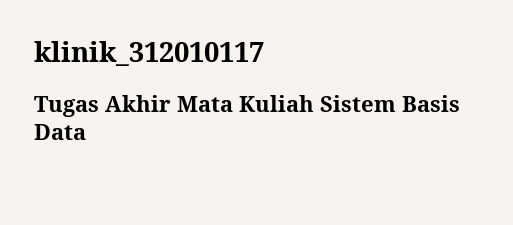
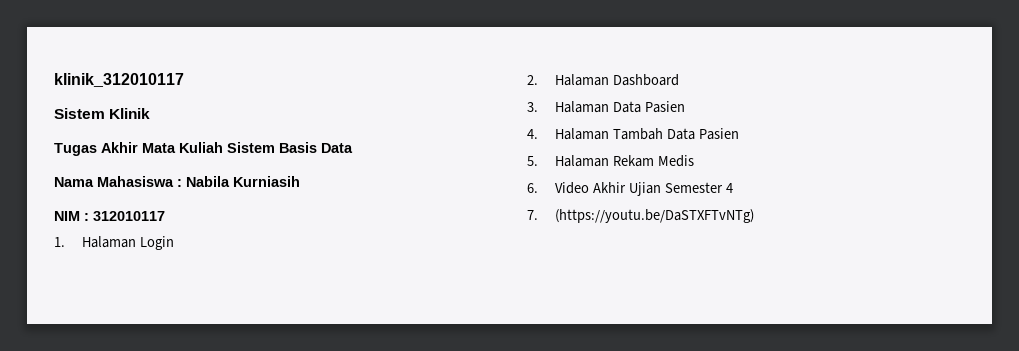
+ Sistem Klinik
+ Nama Mahasiswa : Nabila Kurniasih
+ NIM : 312010117
+ 1. Halaman Login
+ 2. Halaman Dashboard
+ 3. Halaman Data Pasien
+ 4. Halaman Tambah Data Pasien
+ 5. Halaman Rekam Medis
+ 6. Video Akhir Ujian Semester 4
+ 7. (https://youtu.be/DaSTXFTvNTg)

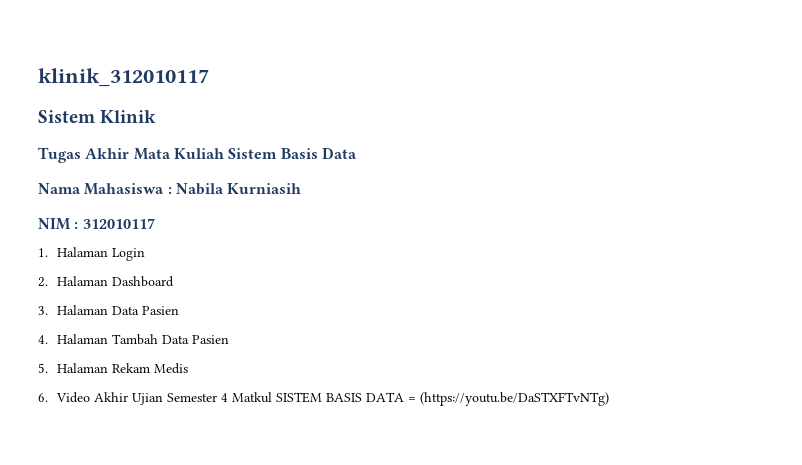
- 6. Video Akhir Ujian Semester 4
- 7. (https://youtu.be/DaSTXFTvNTg)
+ 6. Video Akhir Ujian Semester 4 Matkul SISTEM BASIS DATA = (https://youtu.be/DaSTXFTvNTg)

